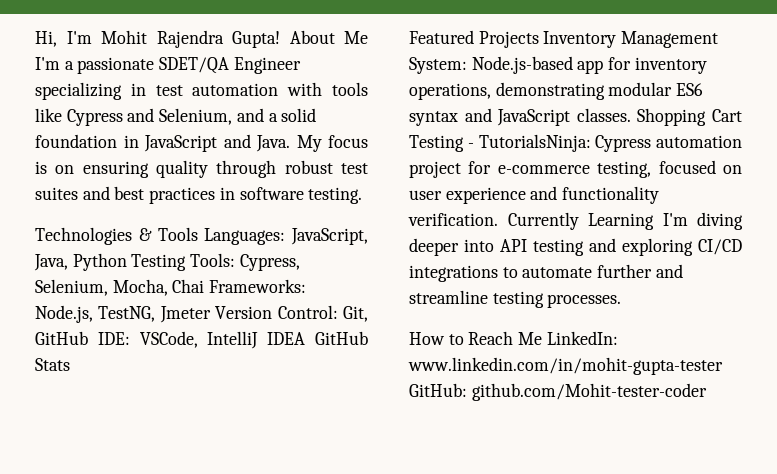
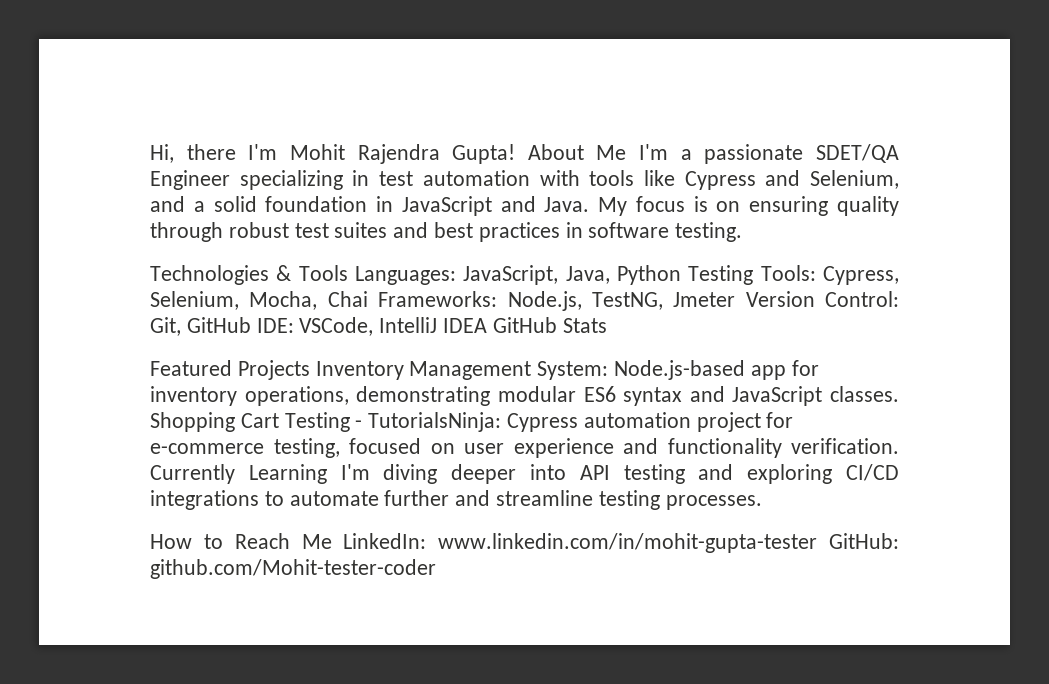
- Hi, I'm Mohit Rajendra Gupta!
+ Hi, there I'm Mohit Rajendra Gupta!

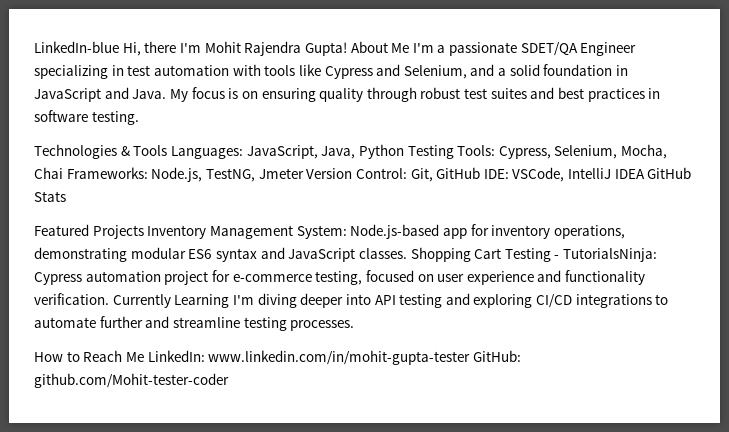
- Hi, there I'm Mohit Rajendra Gupta!
+ LinkedIn-blue Hi, there I'm Mohit Rajendra Gupta!

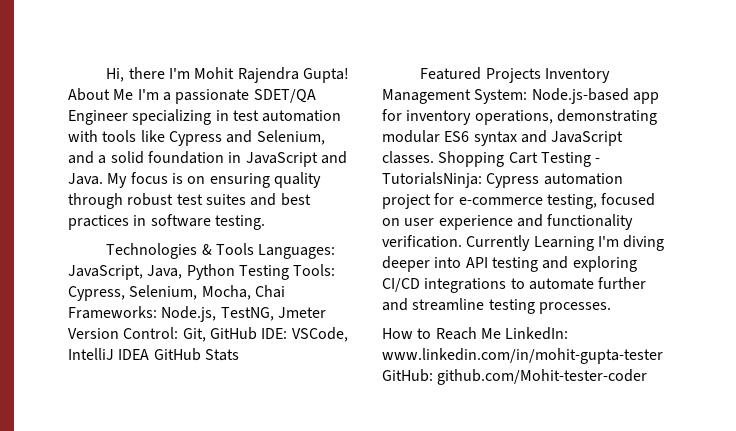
- LinkedIn-blue Hi, there I'm Mohit Rajendra Gupta!
+ Hi, there I'm Mohit Rajendra Gupta!

